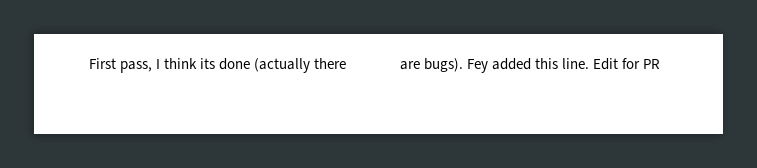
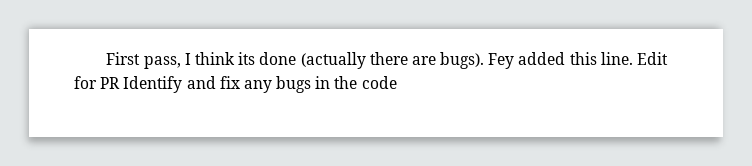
- Edit for PR
+ Edit for PR Identify and fix any bugs in the code

